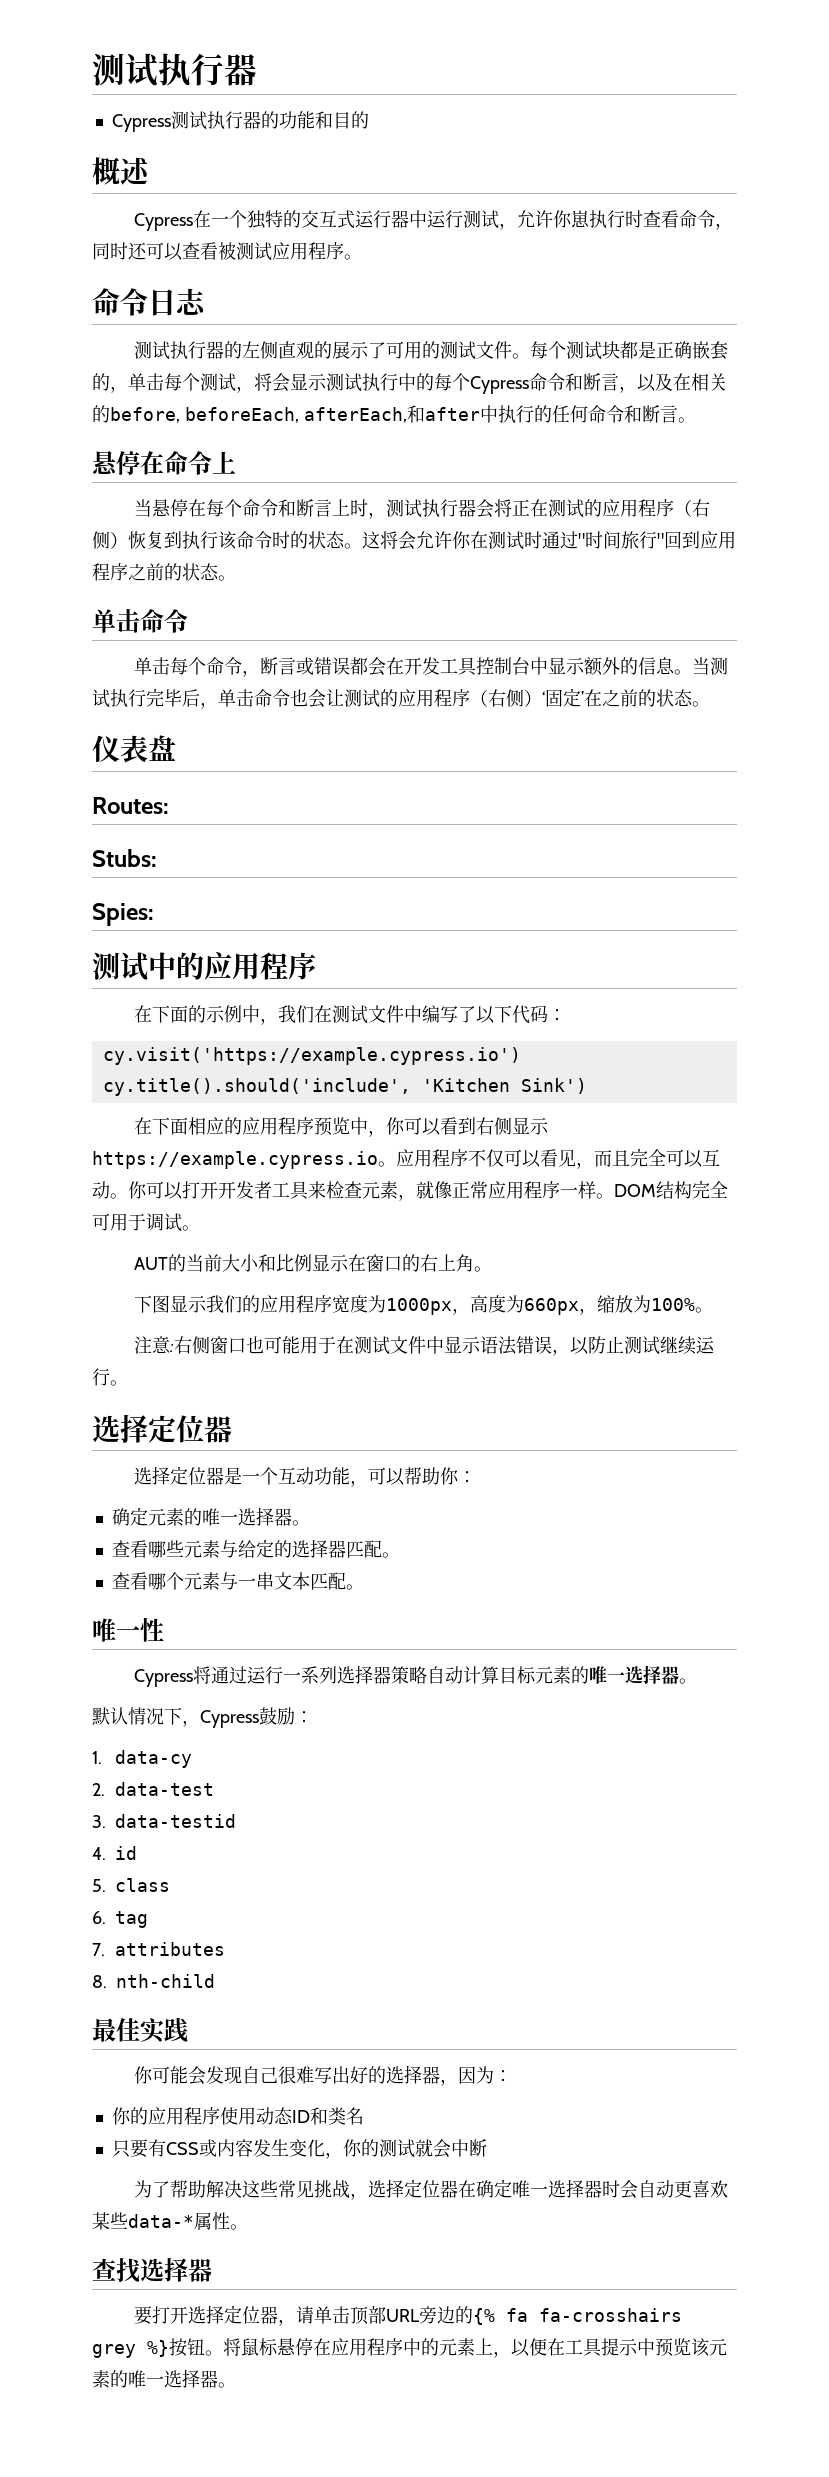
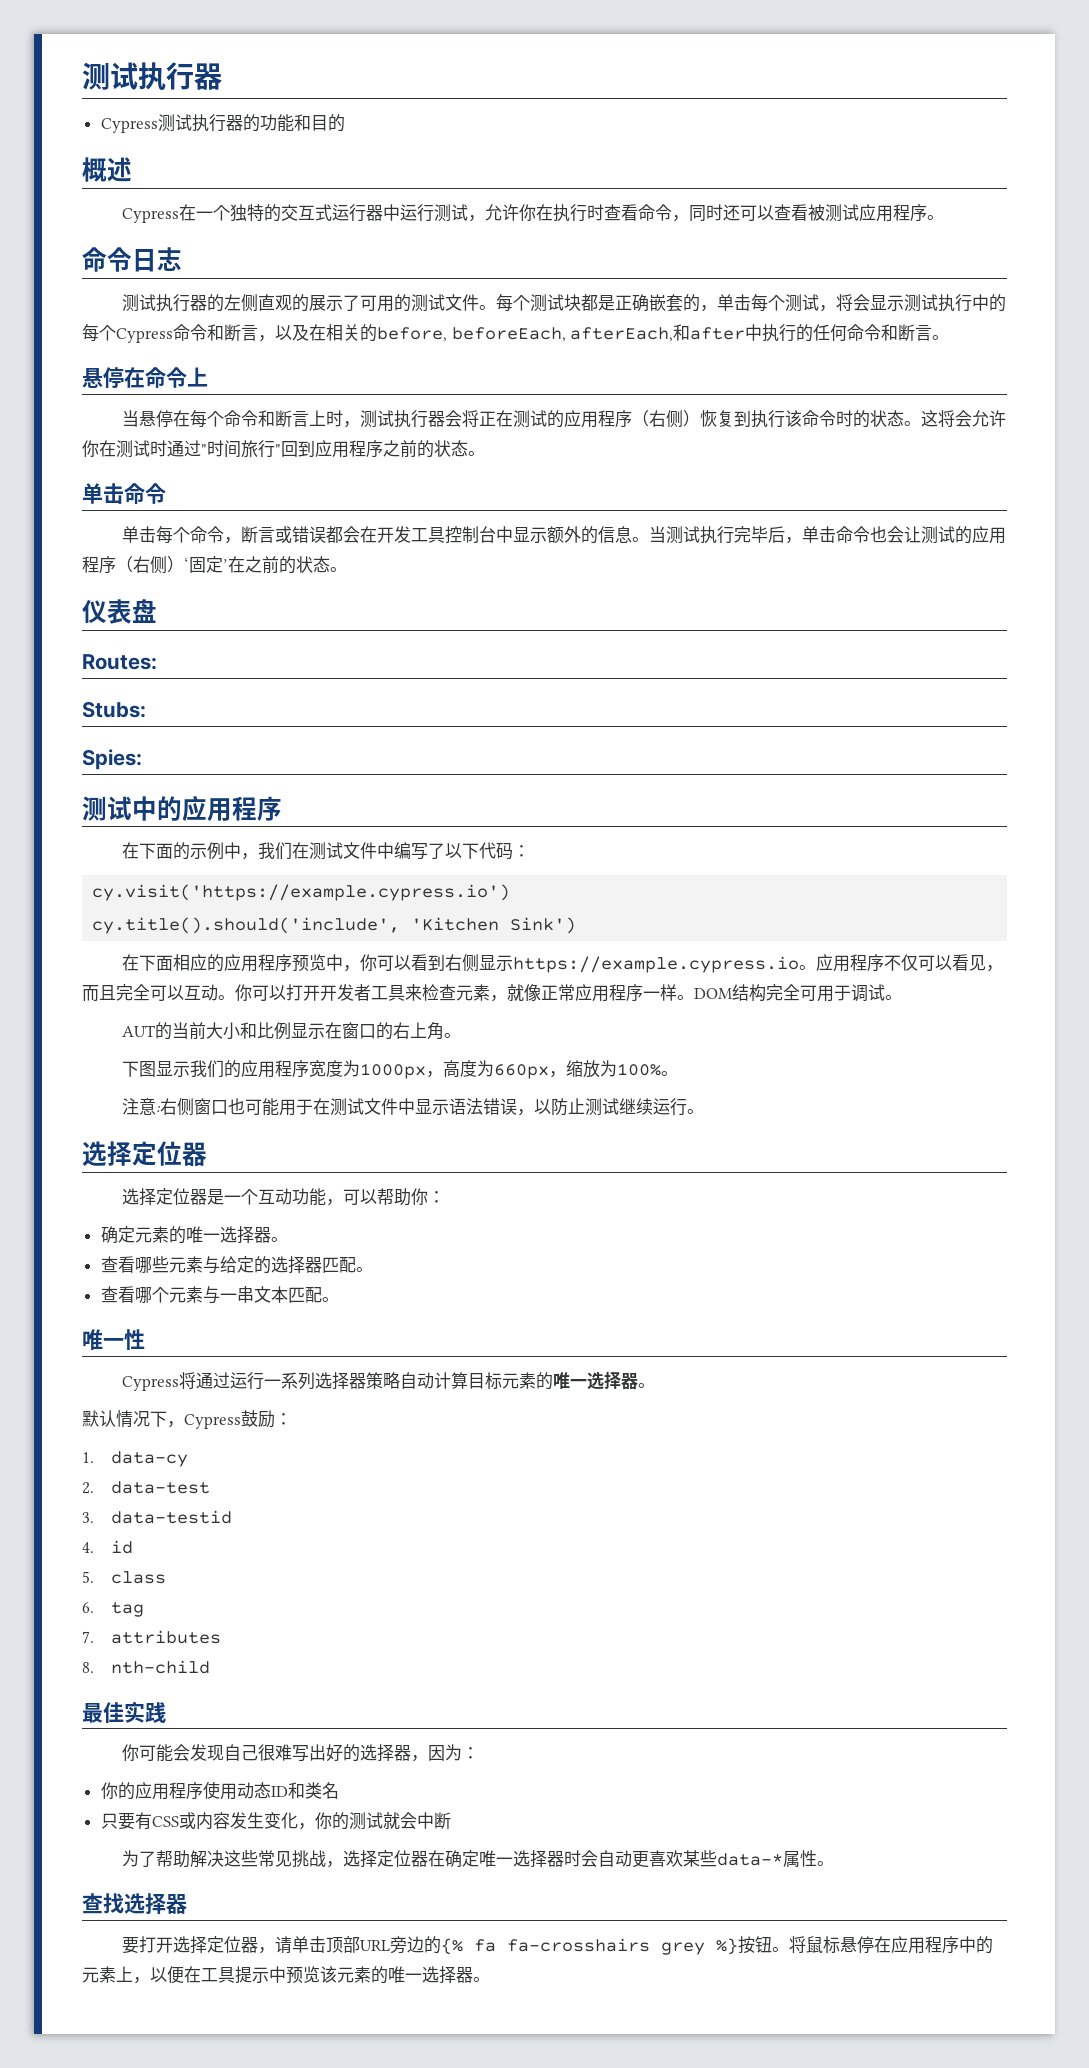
- Cypress在一个独特的交互式运行器中运行测试，允许你崽执行时查看命令，同时还可以查看被测试应用程序。
+ Cypress在一个独特的交互式运行器中运行测试，允许你在执行时查看命令，同时还可以查看被测试应用程序。

